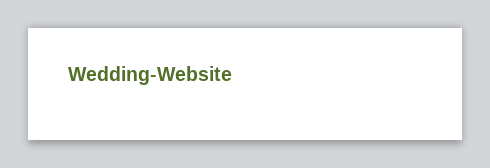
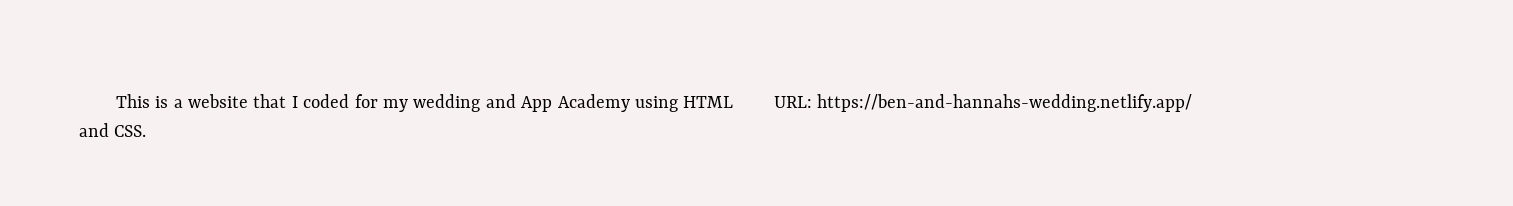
- Wedding-Website
+ This is a website that I coded for my wedding and App Academy using HTML and CSS.
+ URL: https://ben-and-hannahs-wedding.netlify.app/

